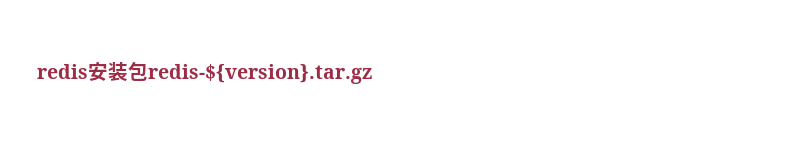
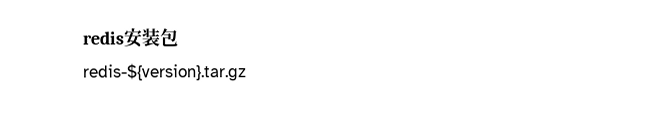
- redis安装包redis-${version}.tar.gz
+ redis安装包
+ redis-${version}.tar.gz

